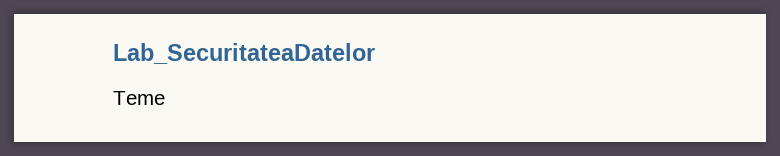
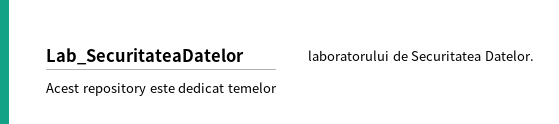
- Teme
+ Acest repository este dedicat temelor laboratorului de Securitatea Datelor.

